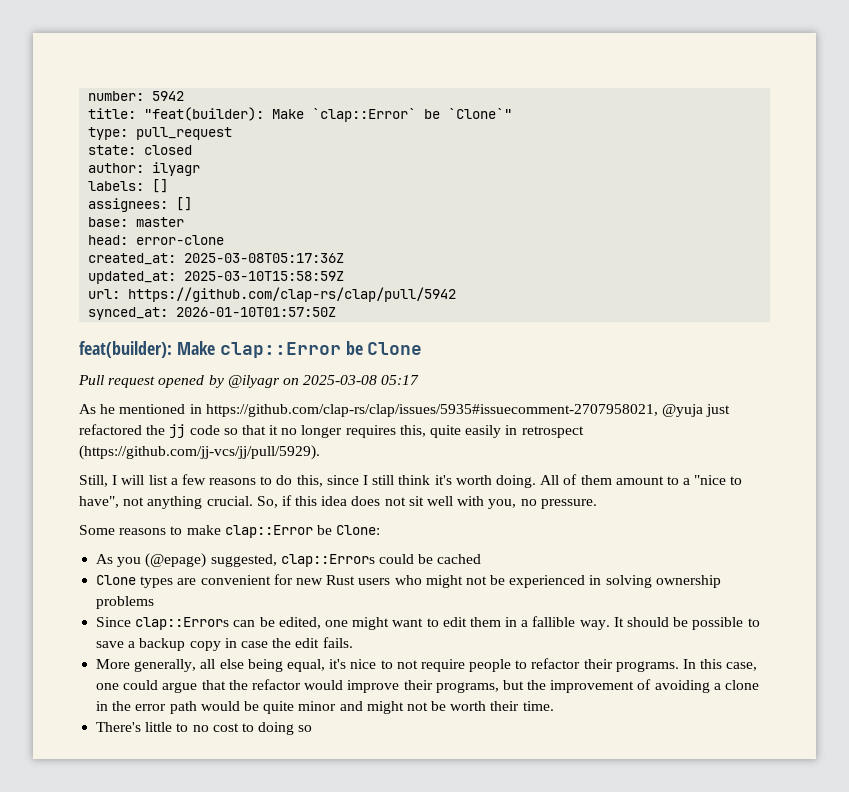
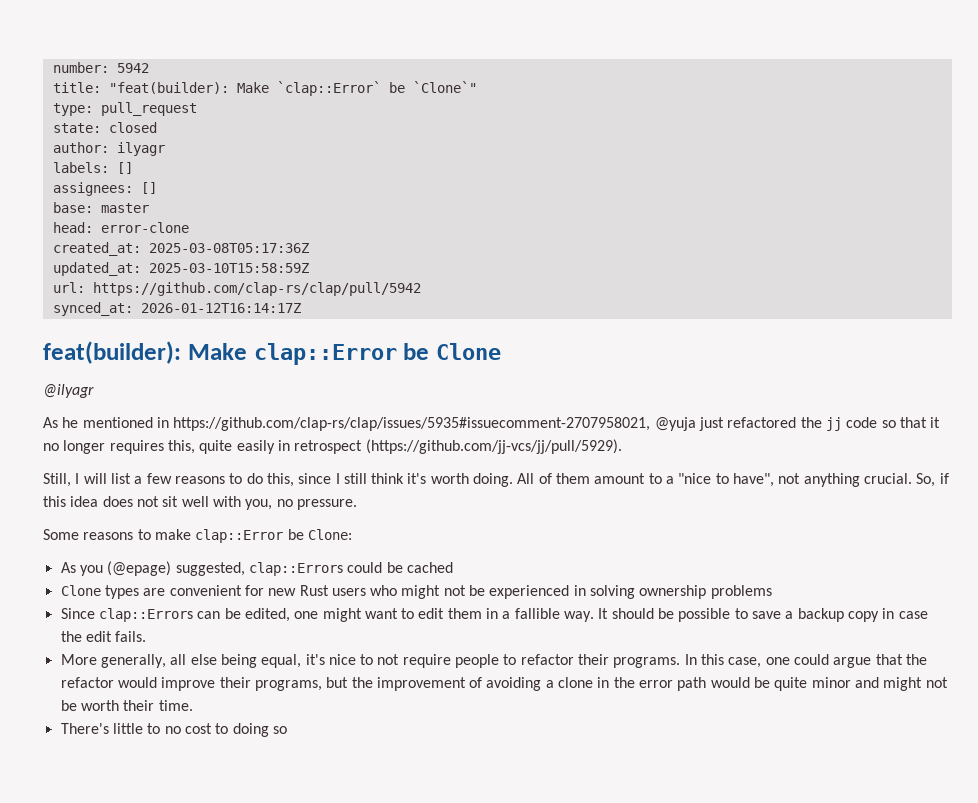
- synced_at: 2026-01-10T01:57:50Z
+ synced_at: 2026-01-12T16:14:17Z
- Pull request opened by @ilyagr on 2025-03-08 05:17
+ @ilyagr

